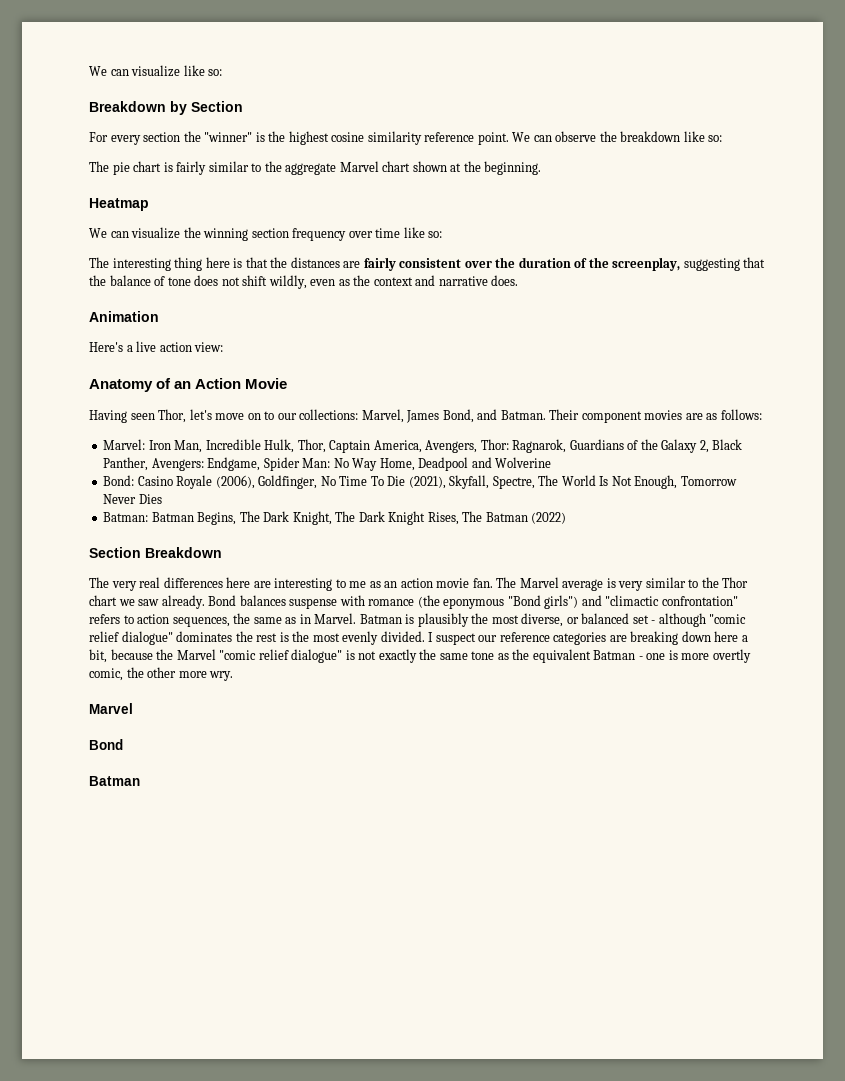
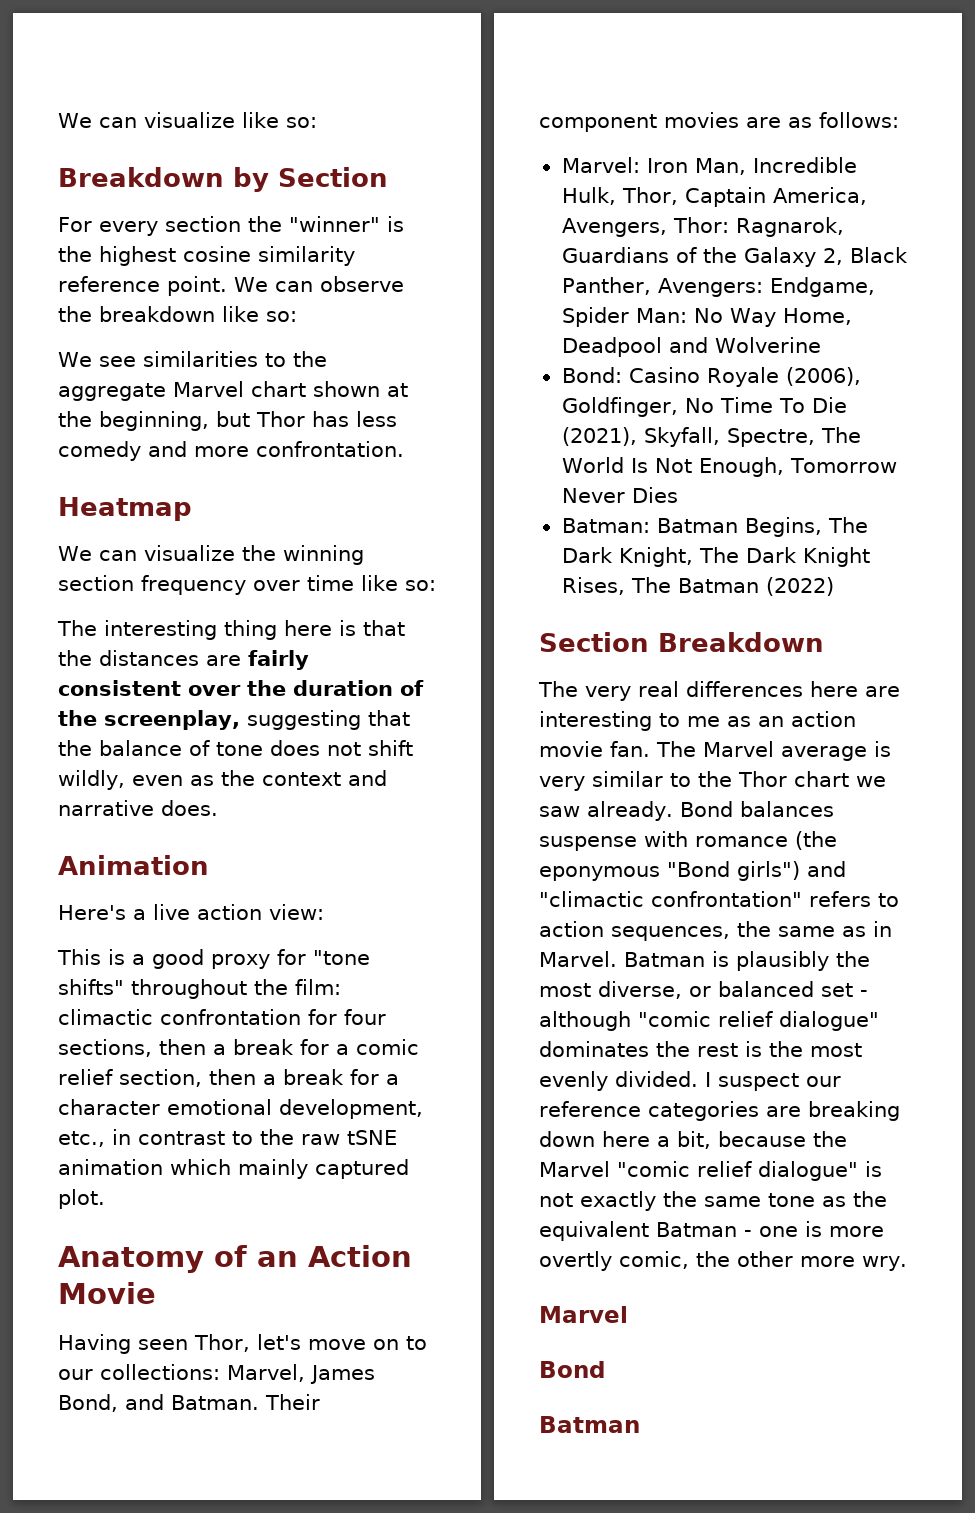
- The pie chart is fairly similar to the aggregate Marvel chart shown at the beginning.
+ We see similarities to the aggregate Marvel chart shown at the beginning, but Thor has less comedy and more confrontation.
+ This is a good proxy for "tone shifts" throughout the film: climactic confrontation for four sections, then a break for a comic relief section, then a break for a character emotional development, etc., in contrast to the raw tSNE animation which mainly captured plot.

